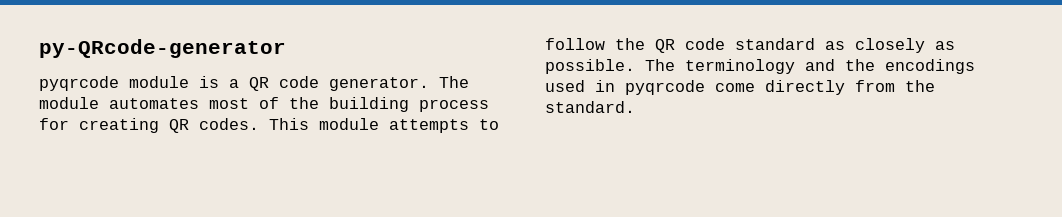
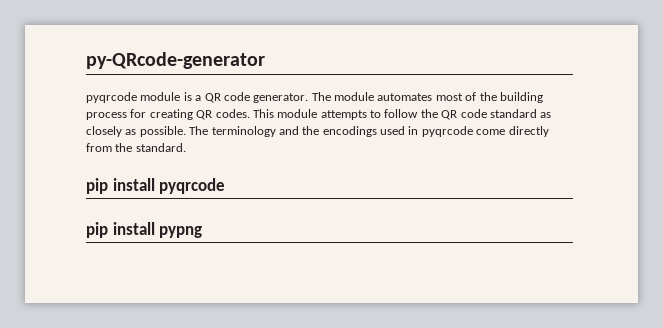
+ pip install pyqrcode
+ pip install pypng

